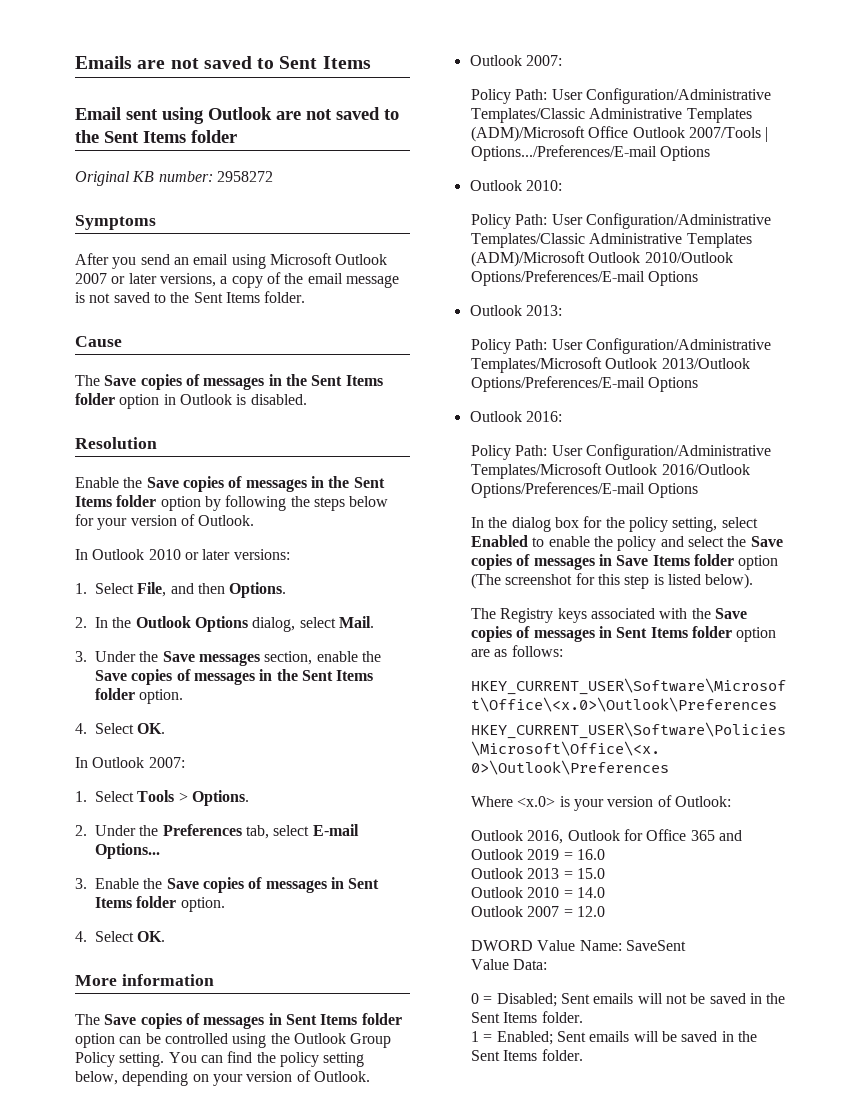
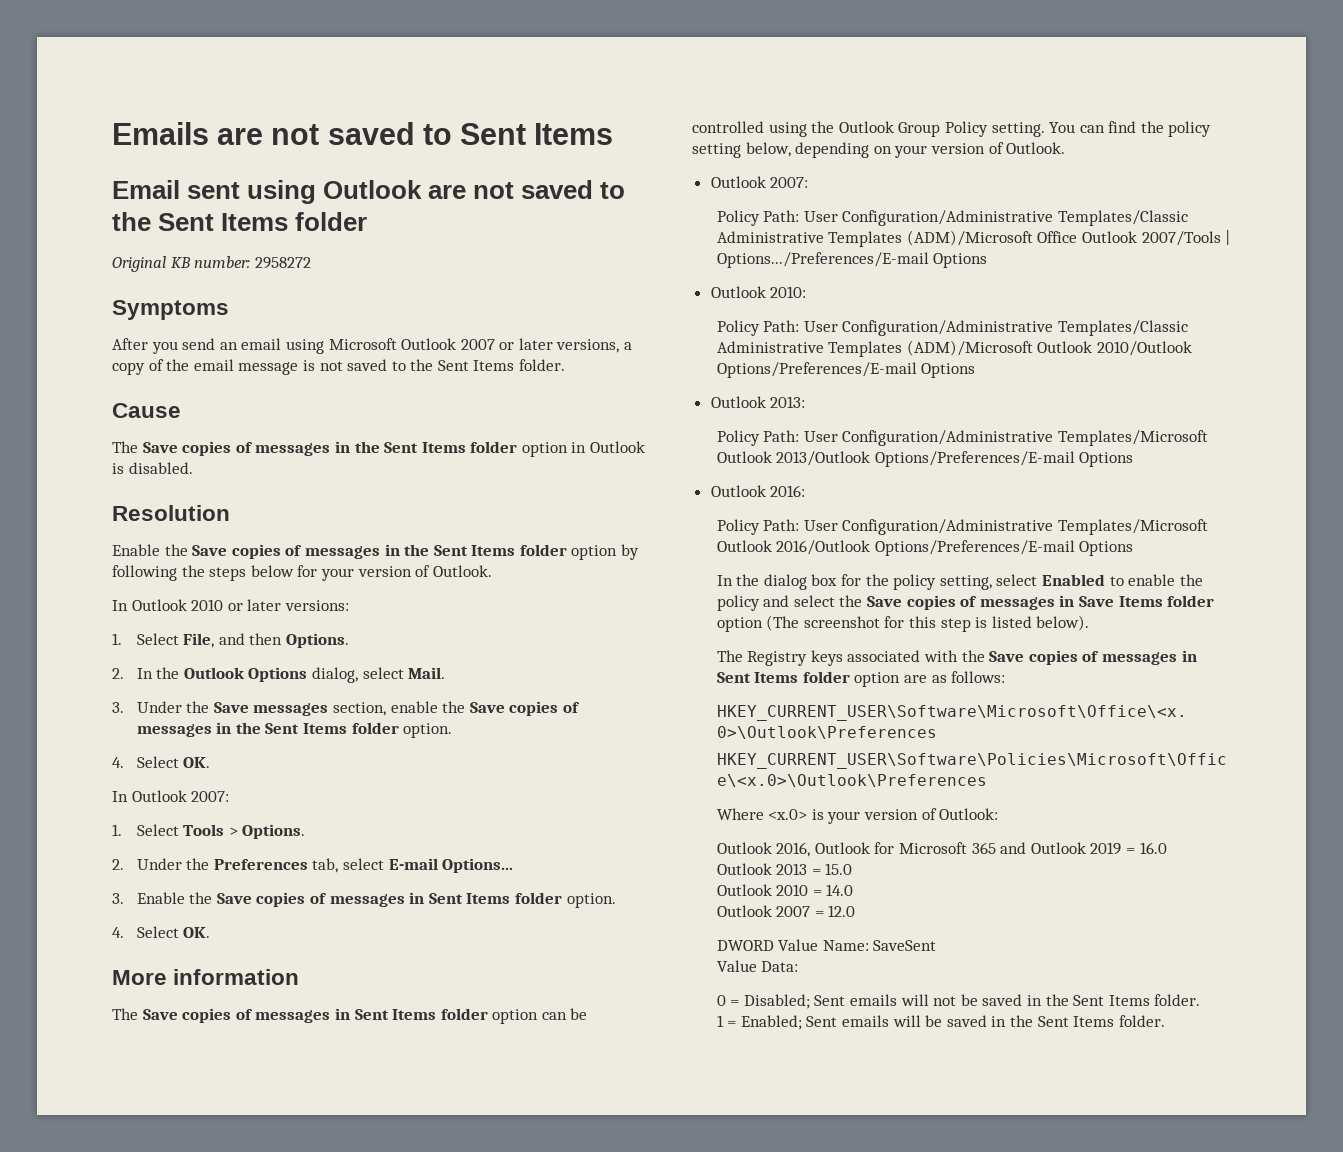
- Outlook 2016, Outlook for Office 365 and Outlook 2019 = 16.0
+ Outlook 2016, Outlook for Microsoft 365 and Outlook 2019 = 16.0

